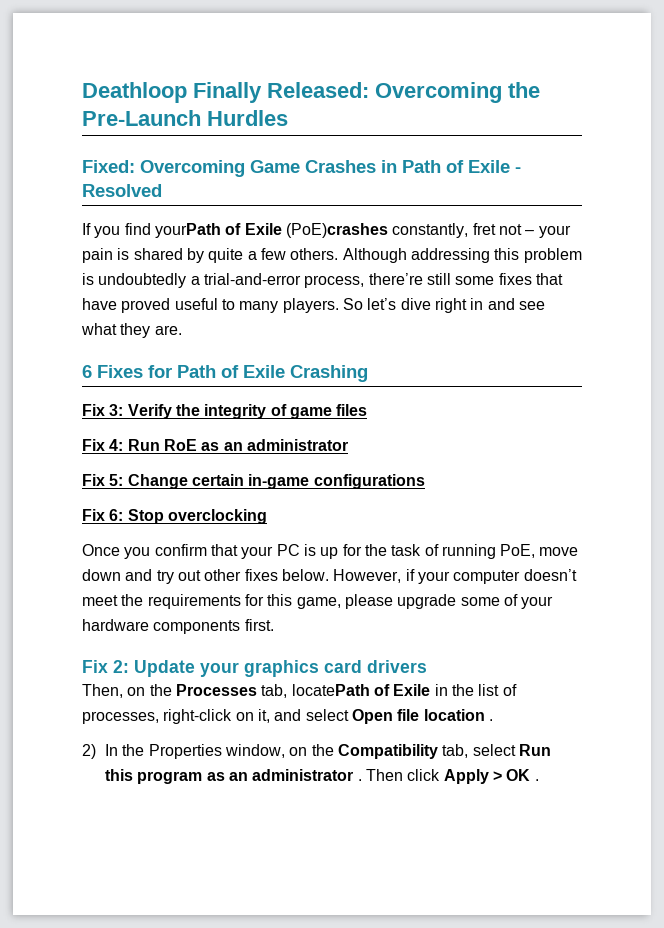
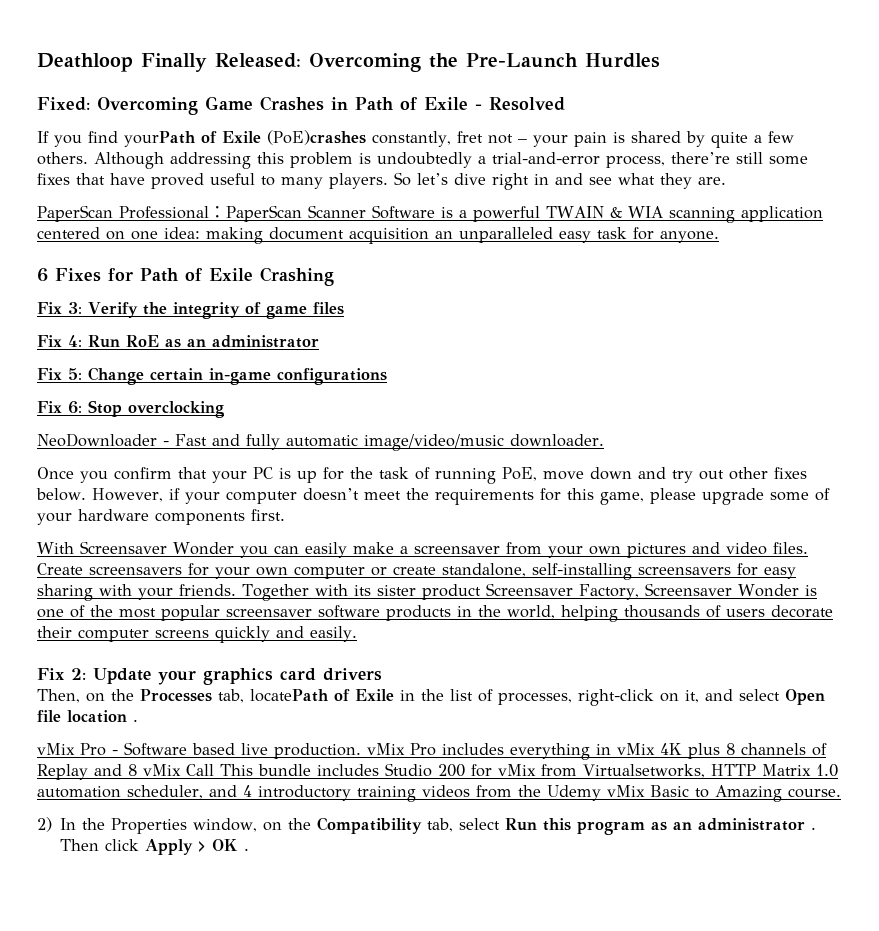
+ PaperScan Professional：PaperScan Scanner Software is a powerful TWAIN & WIA scanning application centered on one idea: making document acquisition an unparalleled easy task for anyone.
+ NeoDownloader - Fast and fully automatic image/video/music downloader.
+ With Screensaver Wonder you can easily make a screensaver from your own pictures and video files. Create screensavers for your own computer or create standalone, self-installing screensavers for easy sharing with your friends. Together with its sister product Screensaver Factory, Screensaver Wonder is one of the most popular screensaver software products in the world, helping thousands of users decorate their computer screens quickly and easily.
+ vMix Pro - Software based live production. vMix Pro includes everything in vMix 4K plus 8 channels of Replay and 8 vMix Call This bundle includes Studio 200 for vMix from Virtualsetworks, HTTP Matrix 1.0 automation scheduler, and 4 introductory training videos from the Udemy vMix Basic to Amazing course.

